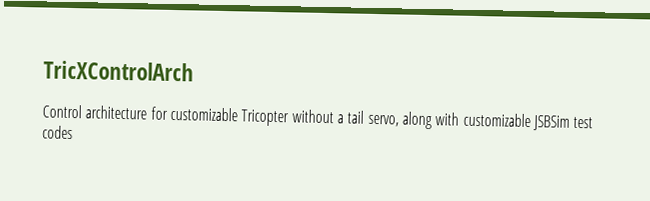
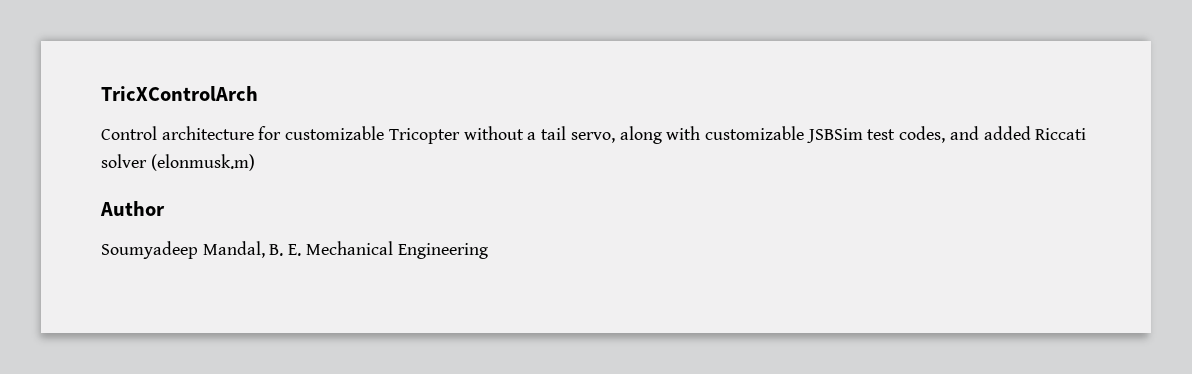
- Control architecture for customizable Tricopter without a tail servo, along with customizable JSBSim test codes
+ Control architecture for customizable Tricopter without a tail servo, along with customizable JSBSim test codes, and added Riccati solver (elonmusk.m)
+ Author
+ Soumyadeep Mandal, B. E. Mechanical Engineering

